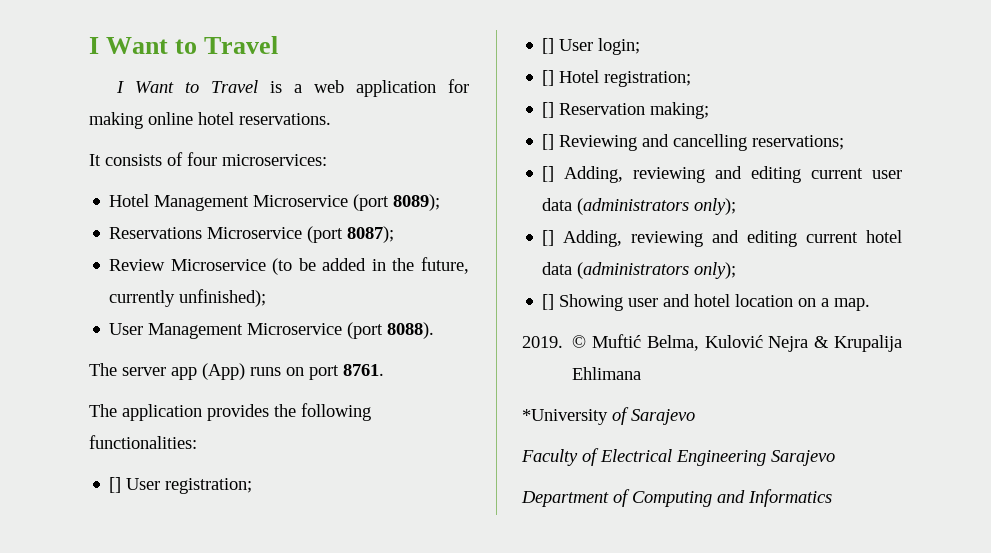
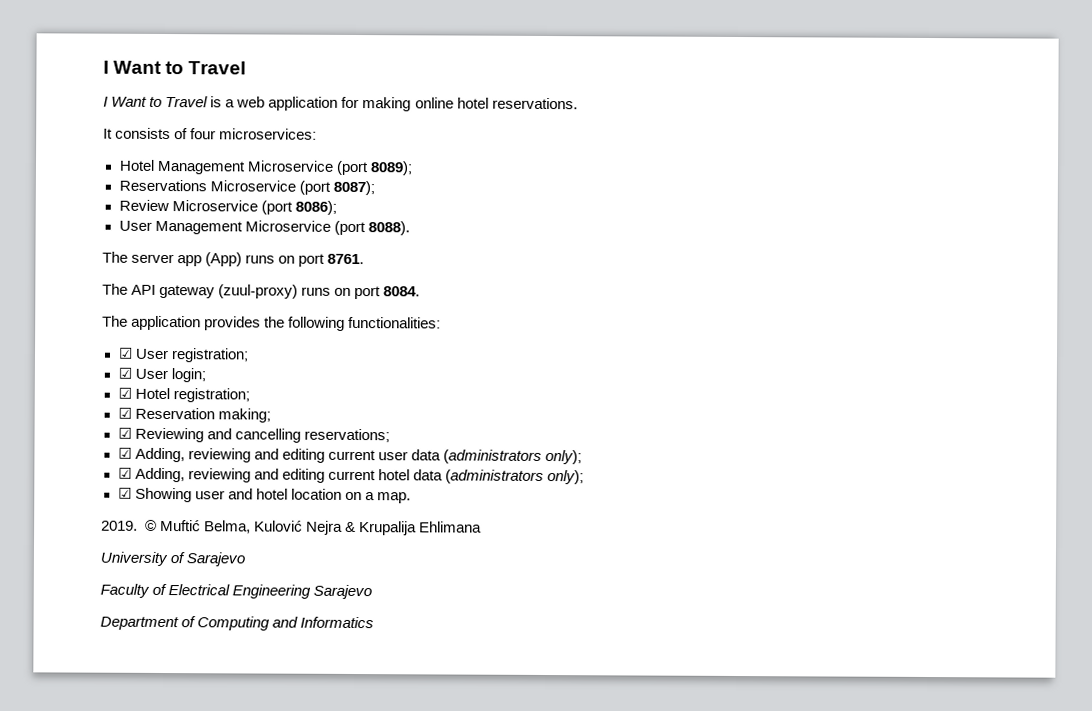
- Review Microservice (to be added in the future, currently unfinished);
+ Review Microservice (port 8086);
+ The API gateway (zuul-proxy) runs on port 8084.
- [] User registration;
+ ☑ User registration;
- [] User login;
+ ☑ User login;
- [] Hotel registration;
+ ☑ Hotel registration;
- [] Reservation making;
+ ☑ Reservation making;
- [] Reviewing and cancelling reservations;
+ ☑ Reviewing and cancelling reservations;
- [] Adding, reviewing and editing current user data (administrators only);
+ ☑ Adding, reviewing and editing current user data (administrators only);
- [] Adding, reviewing and editing current hotel data (administrators only);
+ ☑ Adding, reviewing and editing current hotel data (administrators only);
- [] Showing user and hotel location on a map.
+ ☑ Showing user and hotel location on a map.
- *University of Sarajevo
+ University of Sarajevo

